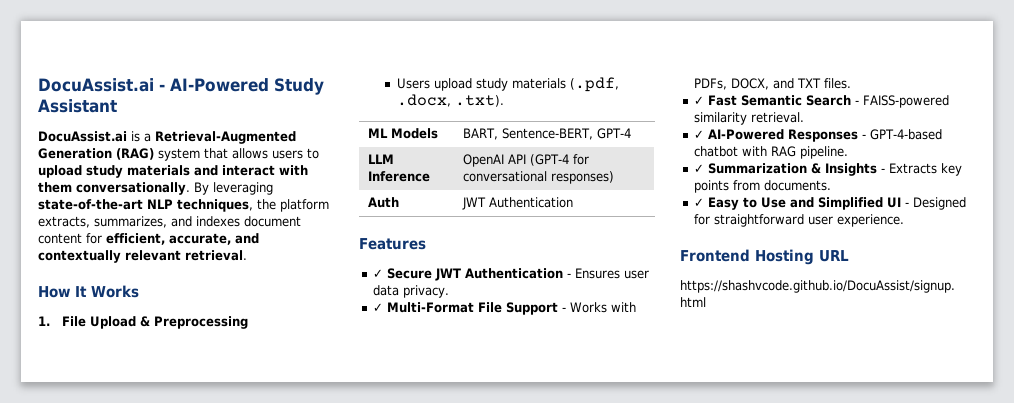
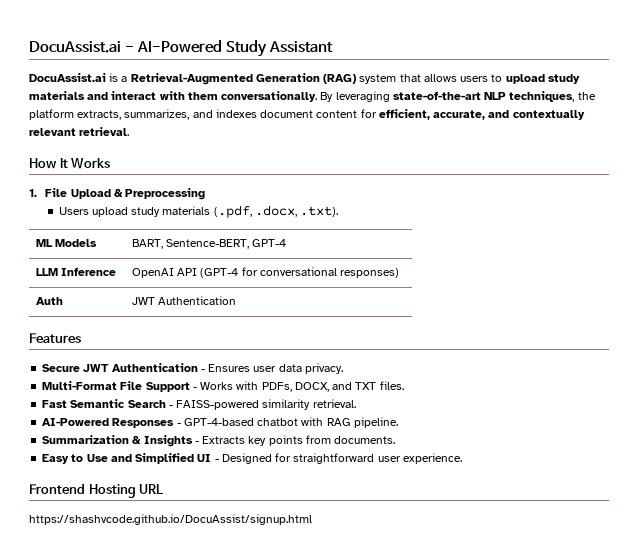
- ✓ Secure JWT Authentication - Ensures user data privacy.
+ Secure JWT Authentication - Ensures user data privacy.
- ✓ Multi-Format File Support - Works with PDFs, DOCX, and TXT files.
+ Multi-Format File Support - Works with PDFs, DOCX, and TXT files.
- ✓ Fast Semantic Search - FAISS-powered similarity retrieval.
+ Fast Semantic Search - FAISS-powered similarity retrieval.
- ✓ AI-Powered Responses - GPT-4-based chatbot with RAG pipeline.
+ AI-Powered Responses - GPT-4-based chatbot with RAG pipeline.
- ✓ Summarization & Insights - Extracts key points from documents.
+ Summarization & Insights - Extracts key points from documents.
- ✓ Easy to Use and Simplified UI - Designed for straightforward user experience.
+ Easy to Use and Simplified UI - Designed for straightforward user experience.

